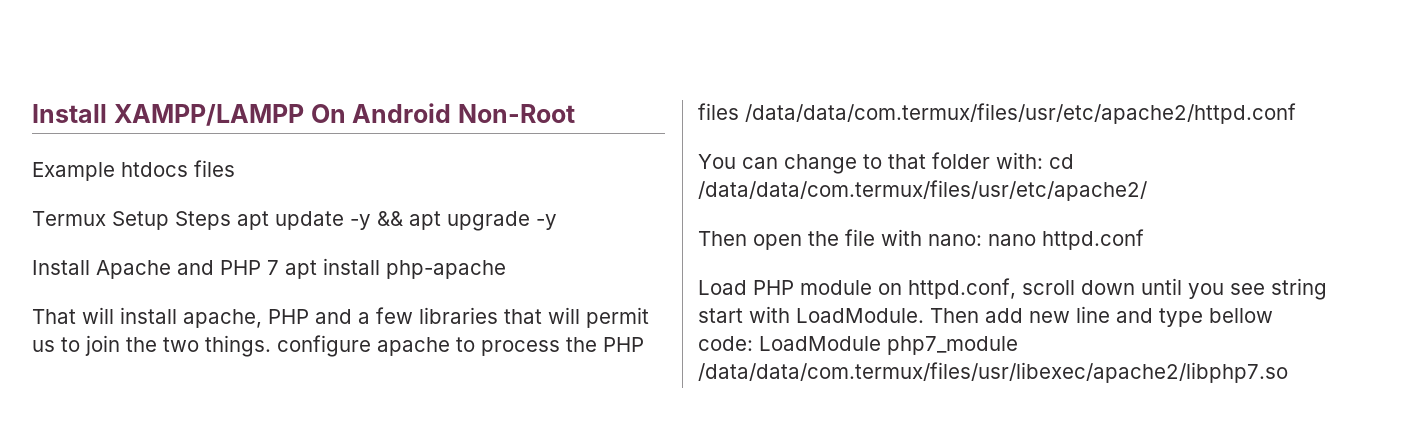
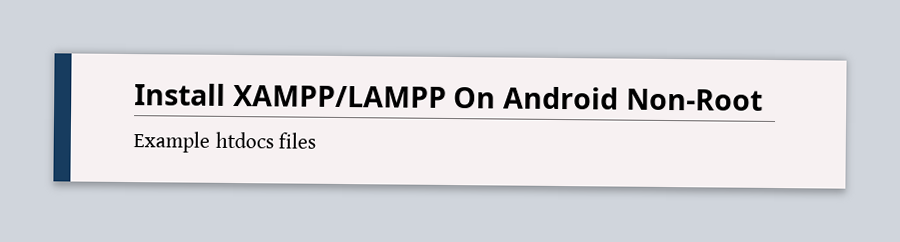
- Termux Setup Steps apt update -y && apt upgrade -y
- Install Apache and PHP 7 apt install php-apache
- That will install apache, PHP and a few libraries that will permit us to join the two things. configure apache to process the PHP files /data/data/com.termux/files/usr/etc/apache2/httpd.conf
- You can change to that folder with: cd /data/data/com.termux/files/usr/etc/apache2/
- Then open the file with nano: nano httpd.conf
- Load PHP module on httpd.conf, scroll down until you see string start with LoadModule. Then add new line and type bellow code: LoadModule php7_module /data/data/com.termux/files/usr/libexec/apache2/libphp7.so

